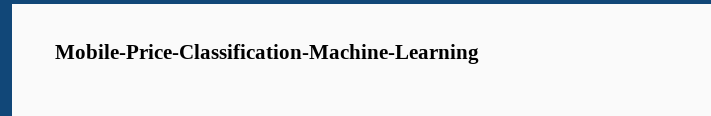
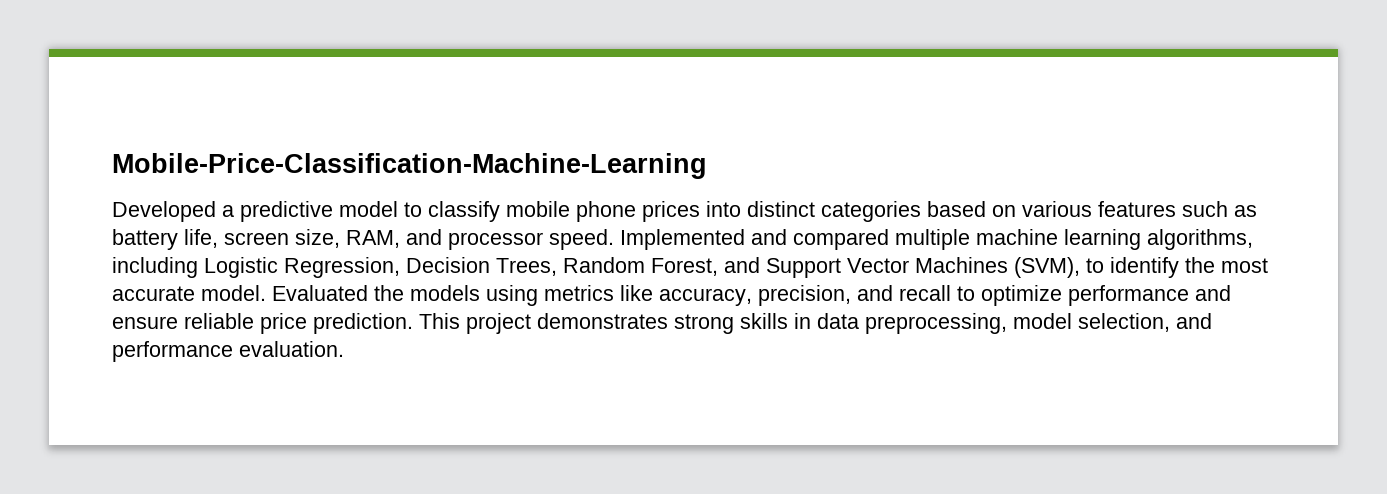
+ Developed a predictive model to classify mobile phone prices into distinct categories based on various features such as battery life, screen size, RAM, and processor speed. Implemented and compared multiple machine learning algorithms, including Logistic Regression, Decision Trees, Random Forest, and Support Vector Machines (SVM), to identify the most accurate model. Evaluated the models using metrics like accuracy, precision, and recall to optimize performance and ensure reliable price prediction. This project demonstrates strong skills in data preprocessing, model selection, and performance evaluation.

